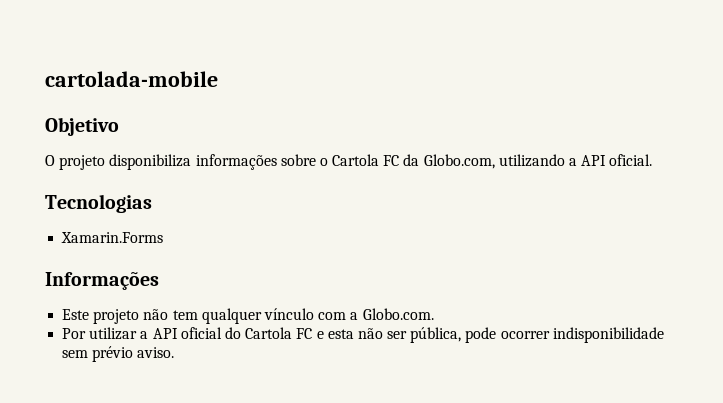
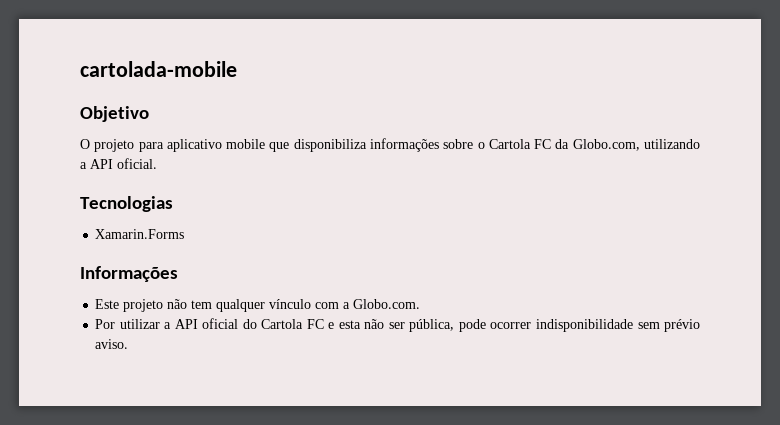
- O projeto disponibiliza informações sobre o Cartola FC da Globo.com, utilizando a API oficial.
+ O projeto para aplicativo mobile que disponibiliza informações sobre o Cartola FC da Globo.com, utilizando a API oficial.

